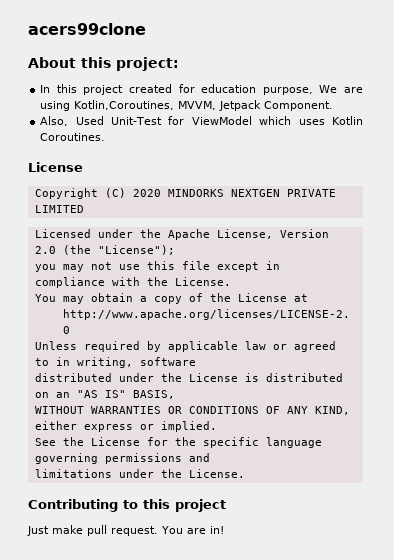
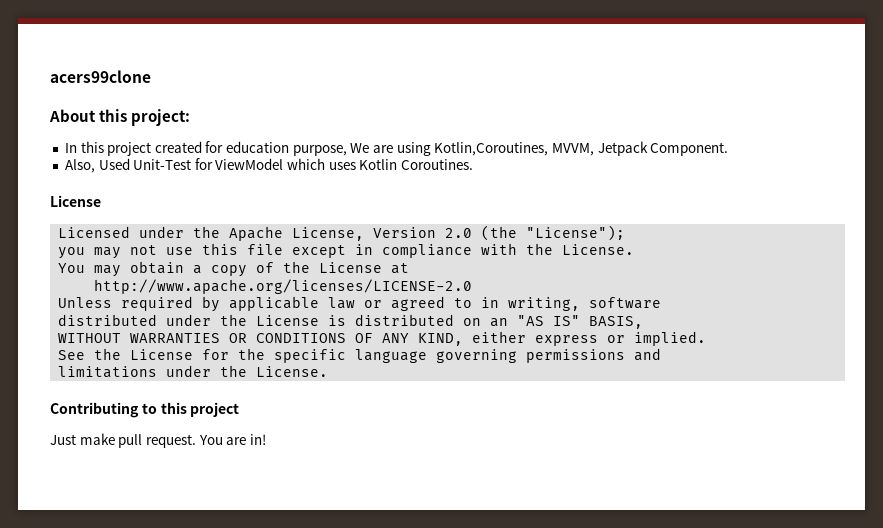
- Copyright (C) 2020 MINDORKS NEXTGEN PRIVATE LIMITED

